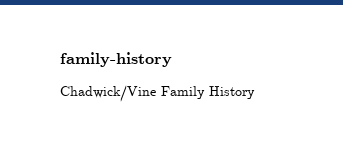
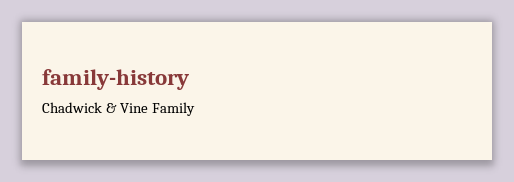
- Chadwick/Vine Family History
+ Chadwick & Vine Family

